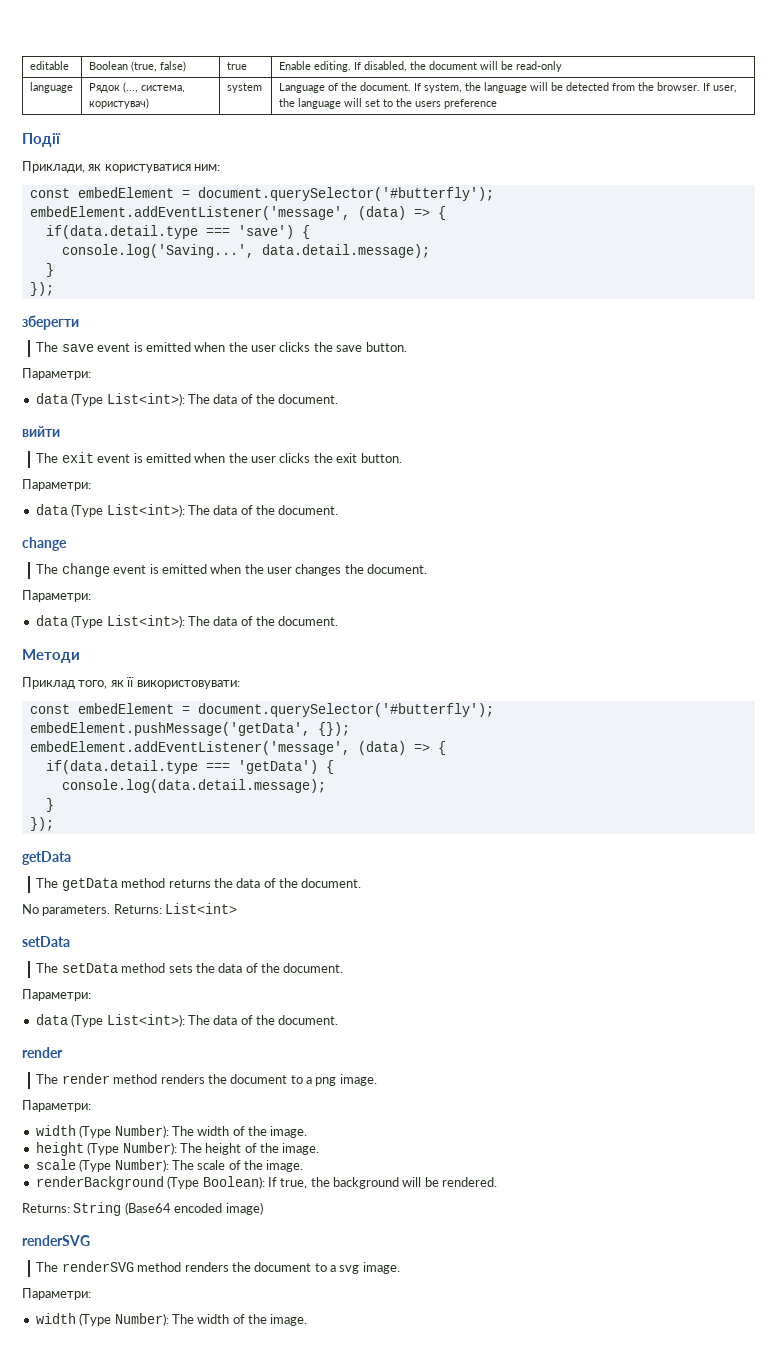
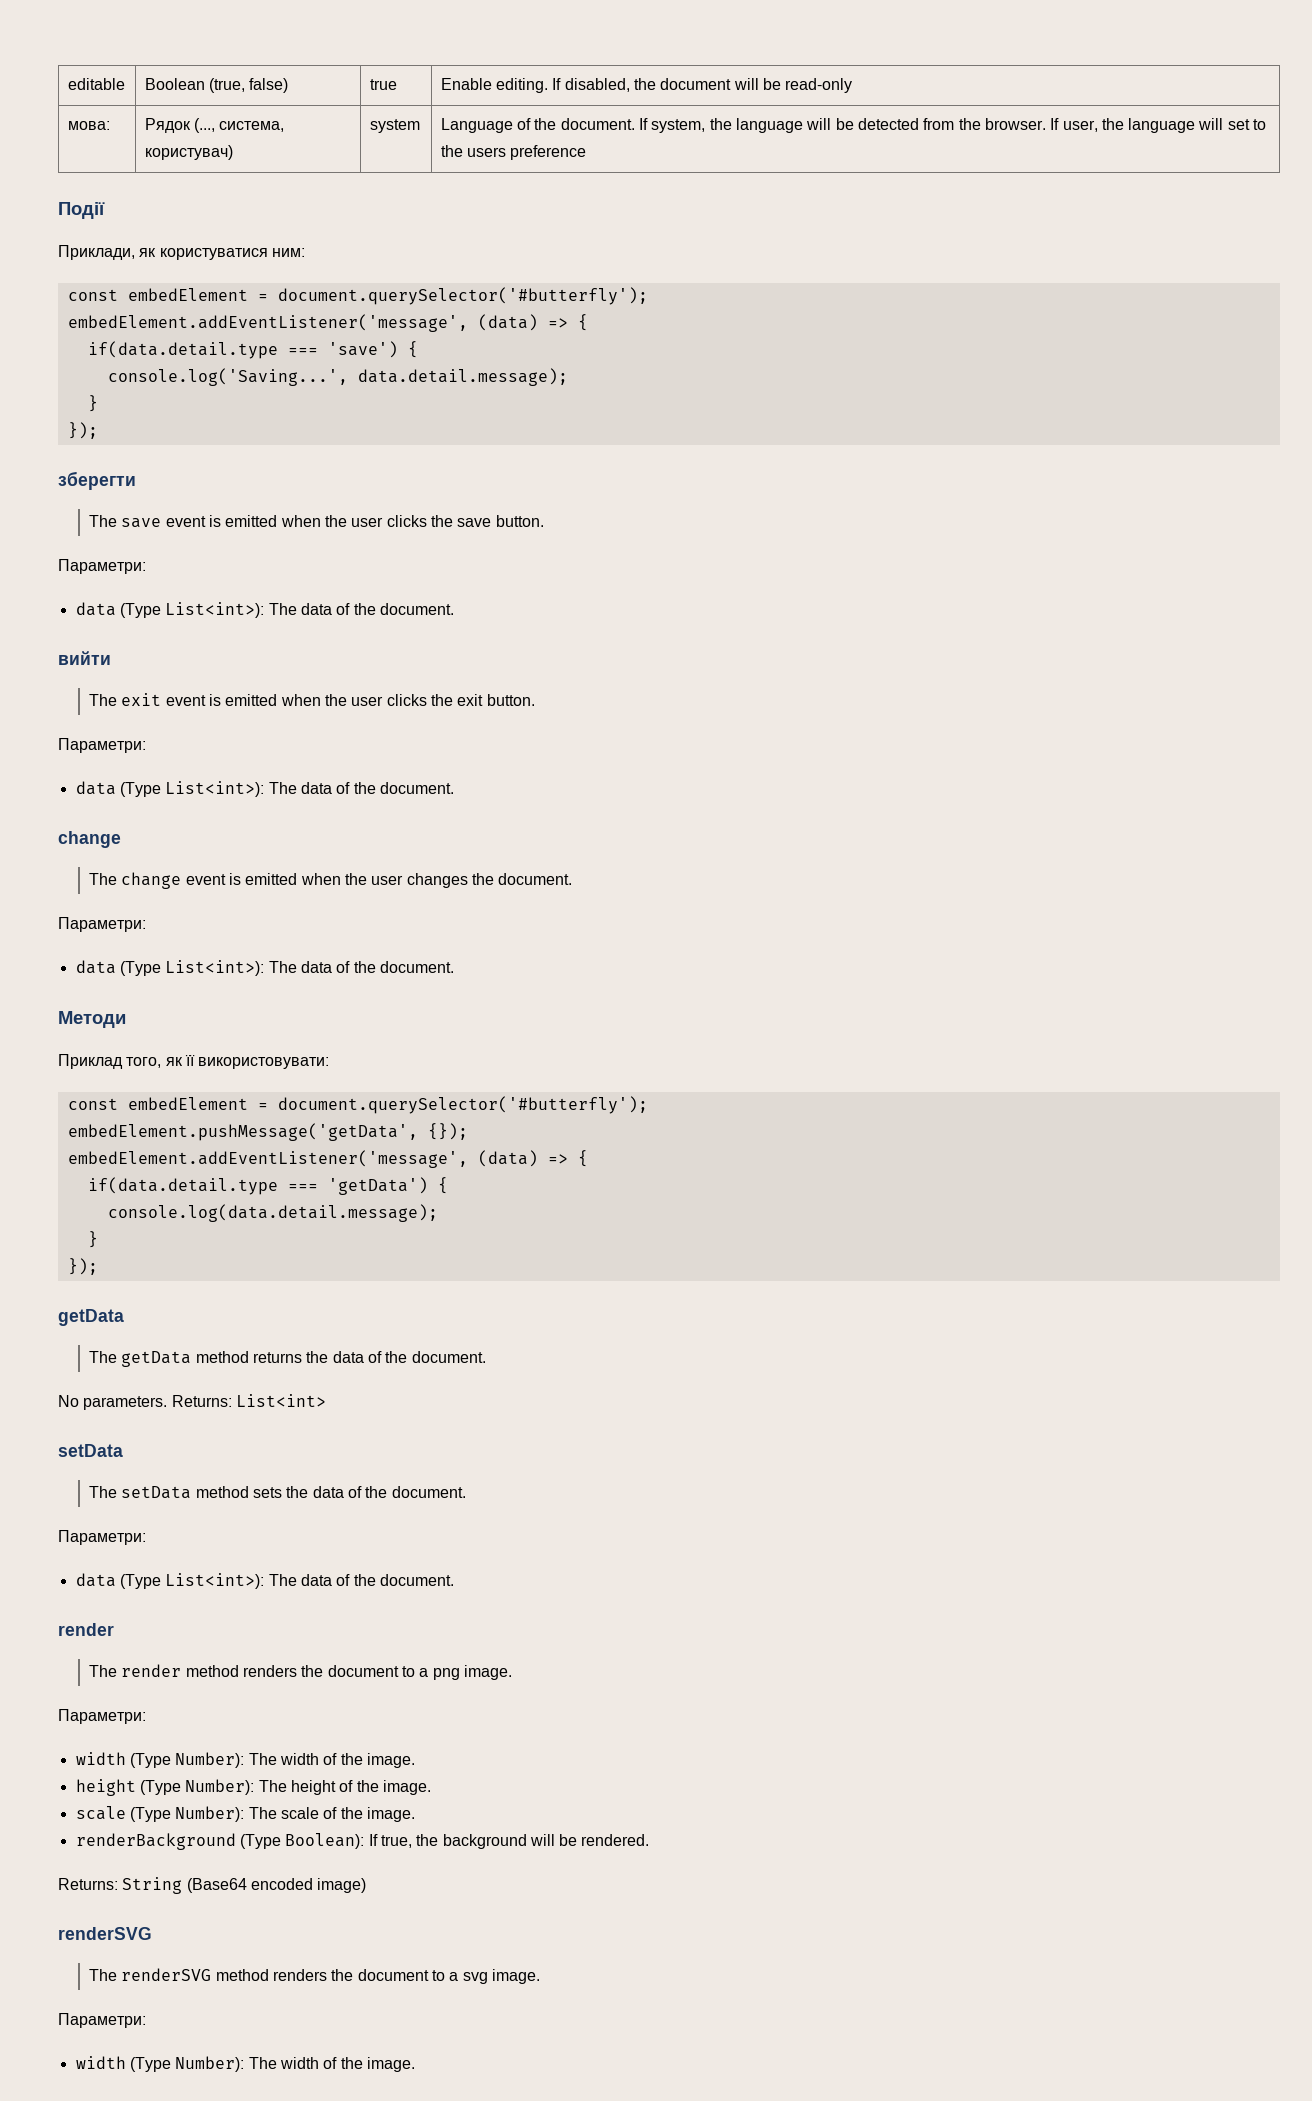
- language | Рядок (..., система, користувач) | system | Language of the document. If system, the language will be detected from the browser. If user, the language will set to the users preference
+ мова: | Рядок (..., система, користувач) | system | Language of the document. If system, the language will be detected from the browser. If user, the language will set to the users preference

